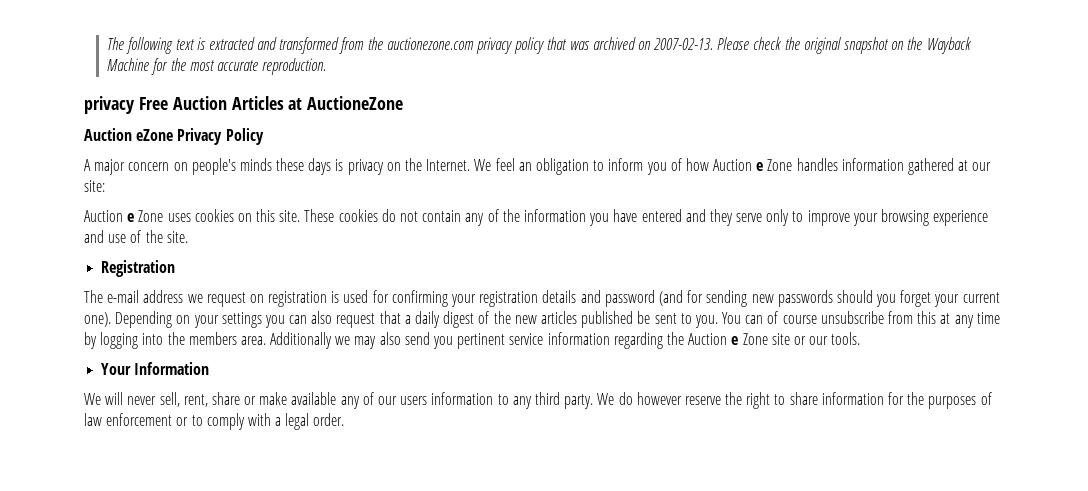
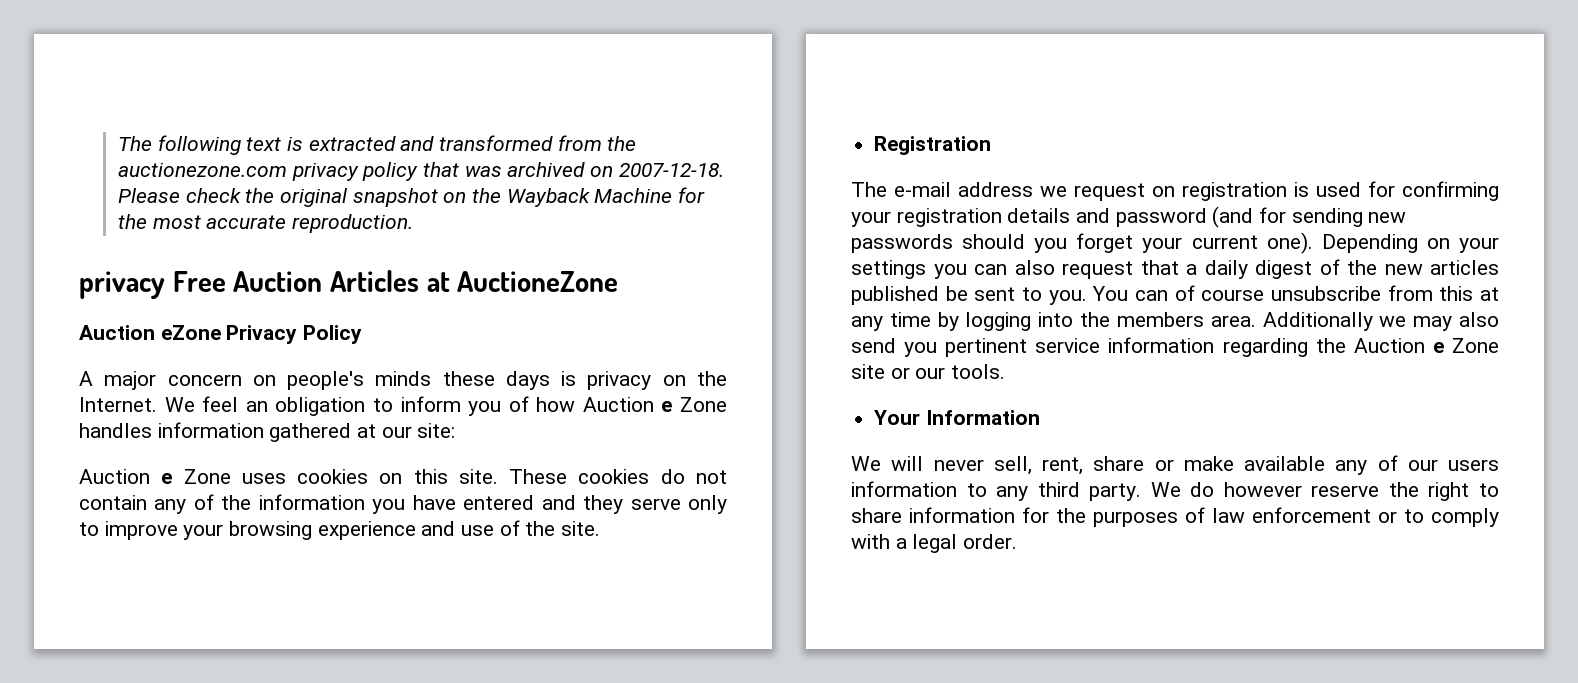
- The following text is extracted and transformed from the auctionezone.com privacy policy that was archived on 2007-02-13.
+ The following text is extracted and transformed from the auctionezone.com privacy policy that was archived on 2007-12-18.

